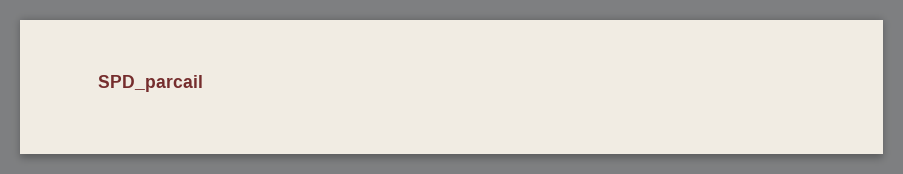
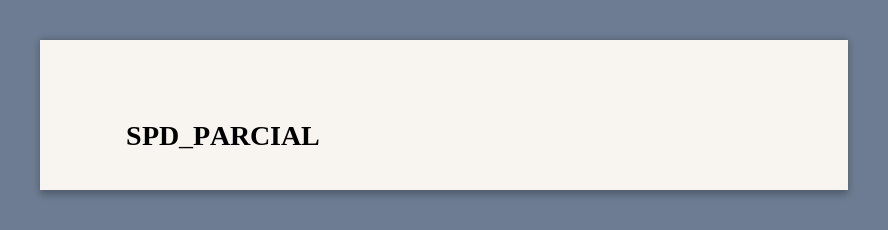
- SPD_parcail
+ SPD_PARCIAL

